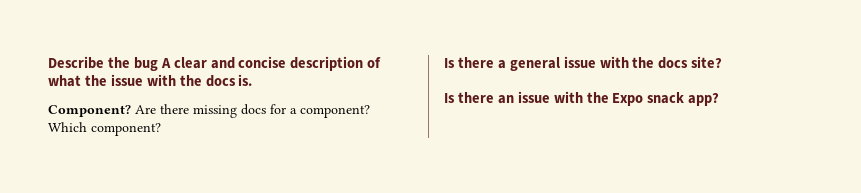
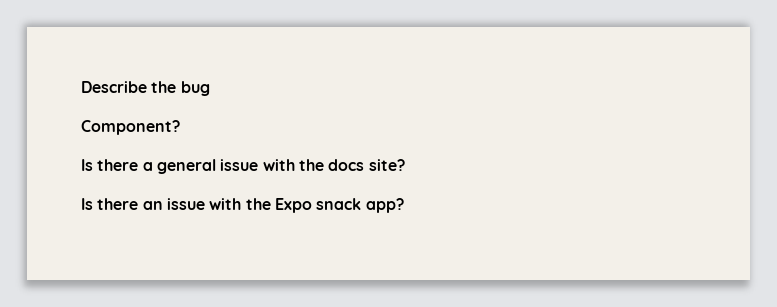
- Describe the bug A clear and concise description of what the issue with the docs is.
- Component? Are there missing docs for a component? Which component?
+ Describe the bug
+ Component?

